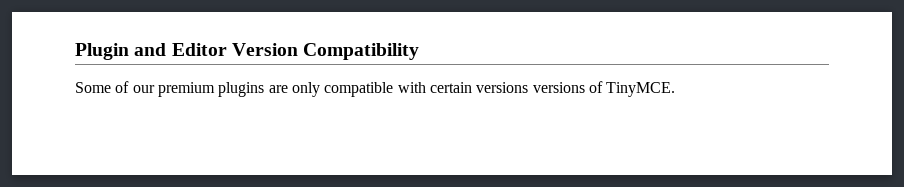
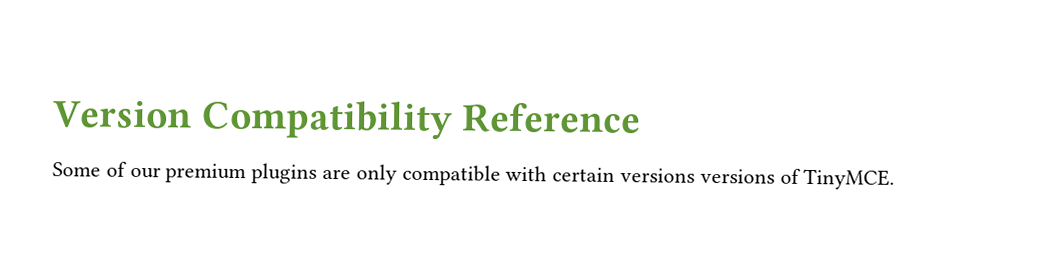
- Plugin and Editor Version Compatibility
+ Version Compatibility Reference

